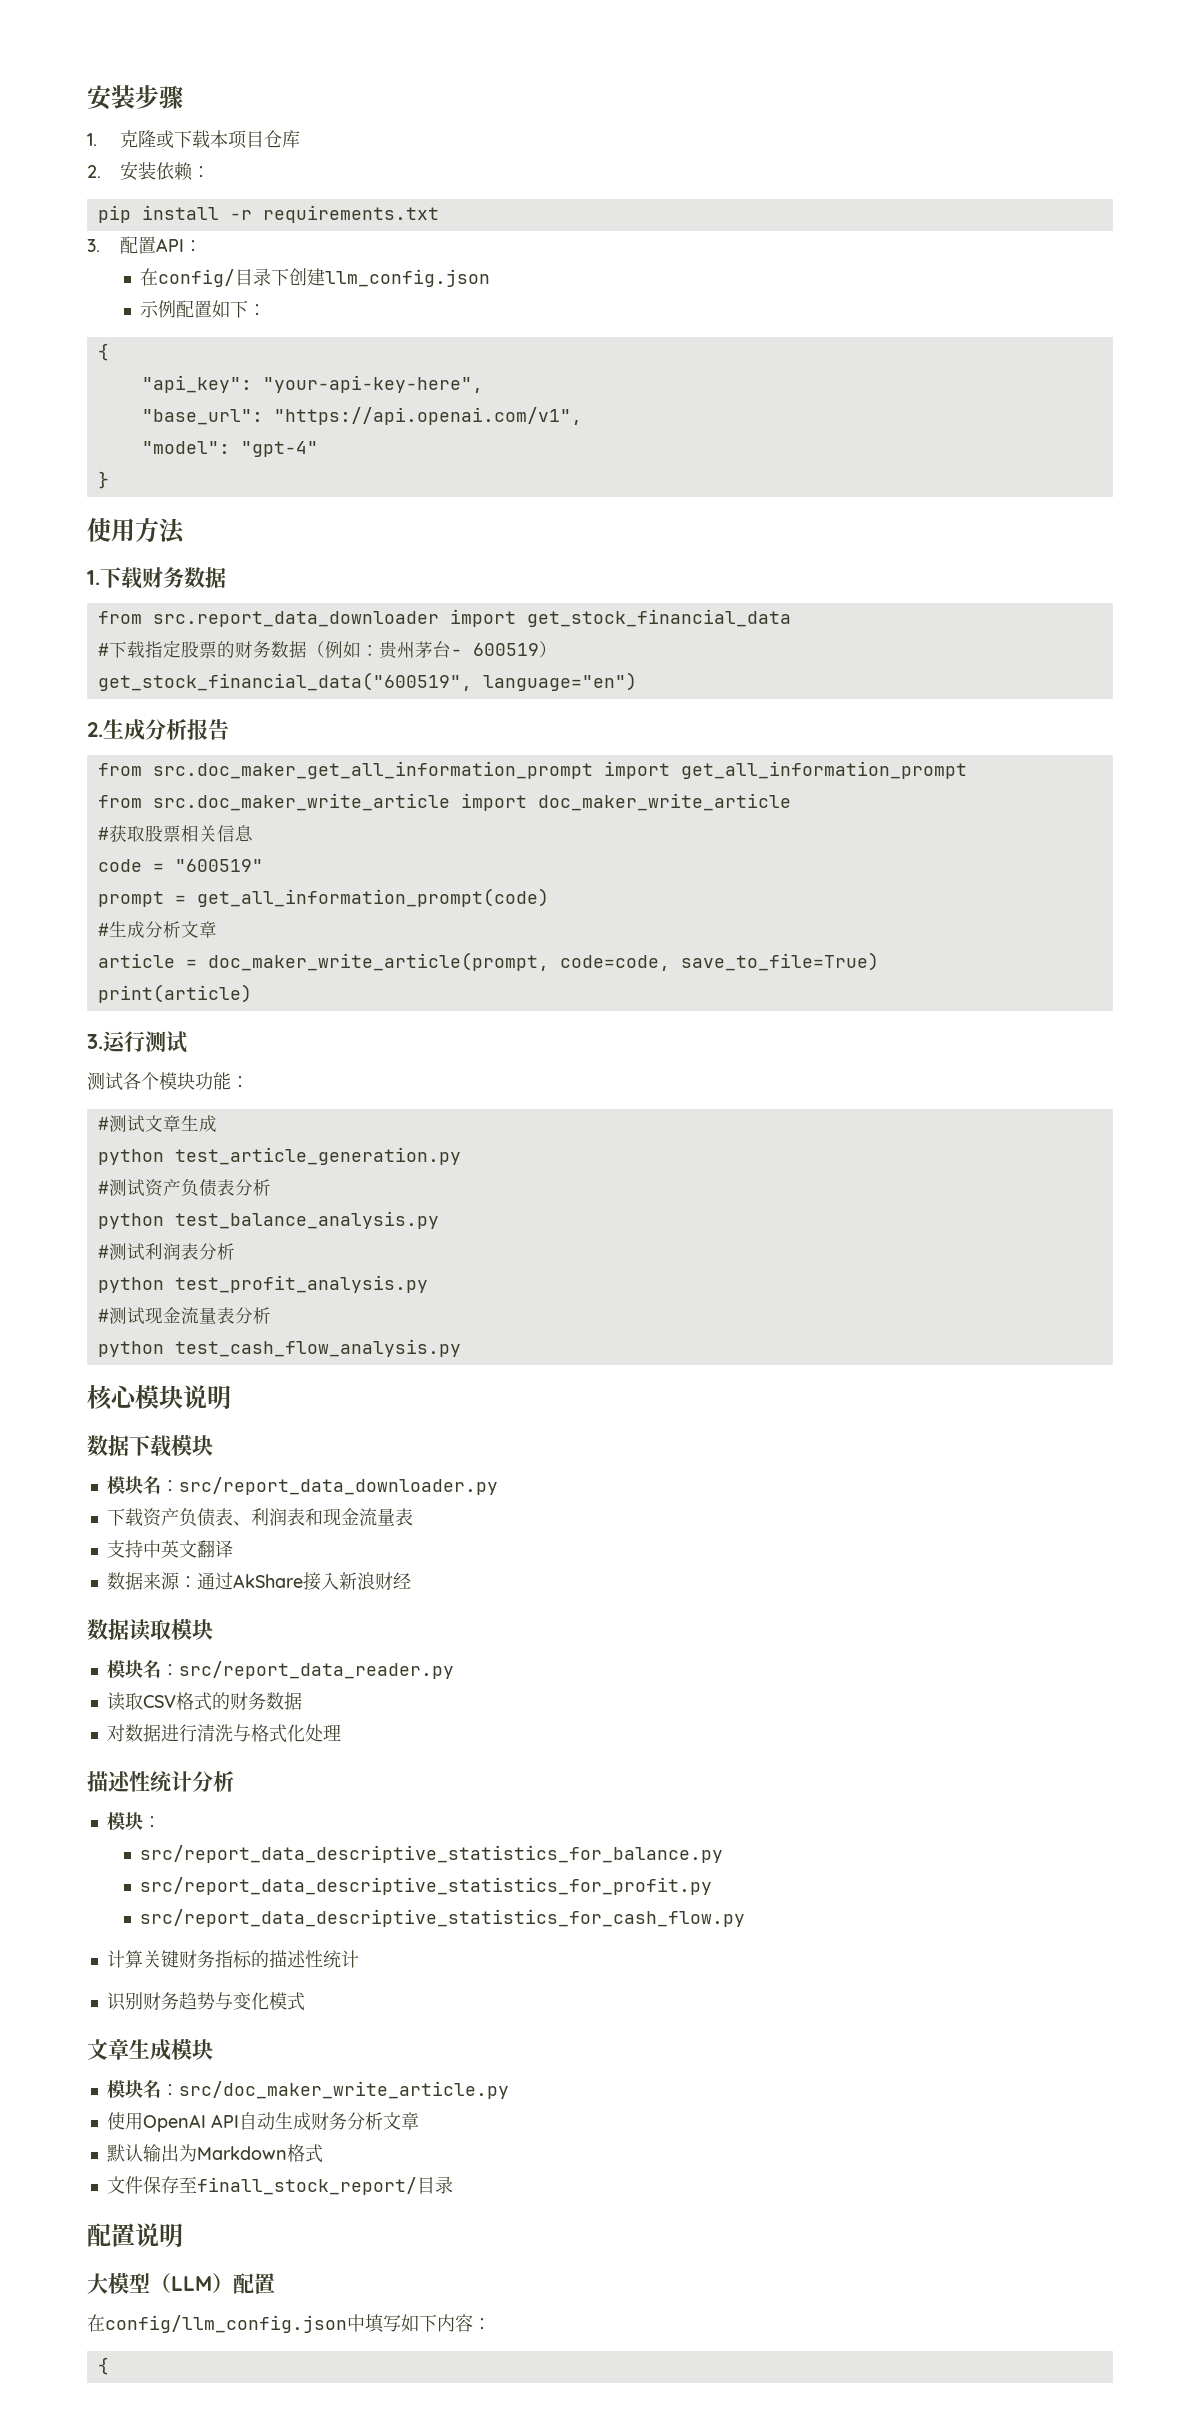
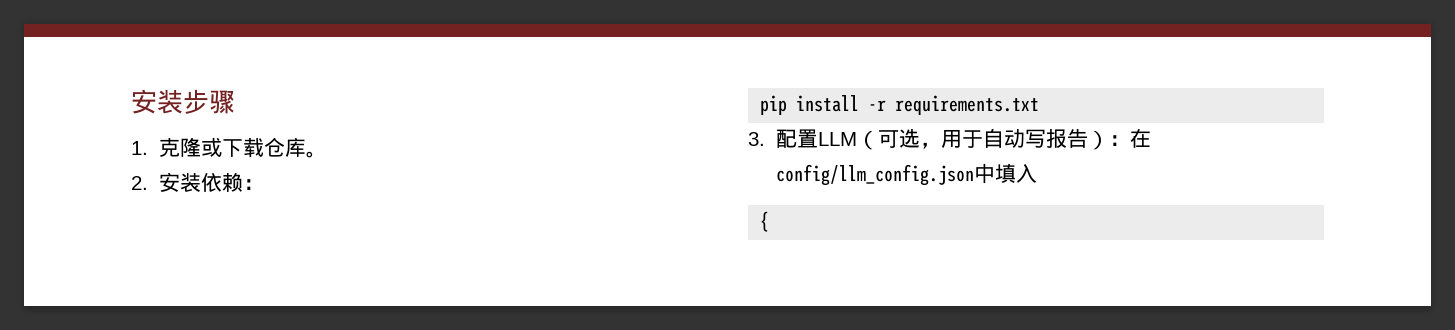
- 1.克隆或下载本项目仓库
+ 1.克隆或下载仓库。
- 3.配置API：
- 在config/目录下创建llm_config.json
- 示例配置如下：
- {
- "api_key": "your-api-key-here",
- "base_url": "https://api.openai.com/v1",
- "model": "gpt-4"
- }
- 使用方法
- 1.下载财务数据
- from src.report_data_downloader import get_stock_financial_data
- #下载指定股票的财务数据（例如：贵州茅台- 600519）
- get_stock_financial_data("600519", language="en")
- 2.生成分析报告
- from src.doc_maker_get_all_information_prompt import get_all_information_prompt
- from src.doc_maker_write_article import doc_maker_write_article
- #获取股票相关信息
- code = "600519"
- prompt = get_all_information_prompt(code)
- #生成分析文章
- article = doc_maker_write_article(prompt, code=code, save_to_file=True)
- print(article)
- 3.运行测试
- 测试各个模块功能：
- #测试文章生成
- python test_article_generation.py
- #测试资产负债表分析
- python test_balance_analysis.py
- #测试利润表分析
- python test_profit_analysis.py
- #测试现金流量表分析
- python test_cash_flow_analysis.py
- 核心模块说明
- 数据下载模块
- 模块名：src/report_data_downloader.py
- 下载资产负债表、利润表和现金流量表
- 支持中英文翻译
- 数据来源：通过AkShare接入新浪财经
- 数据读取模块
- 模块名：src/report_data_reader.py
- 读取CSV格式的财务数据
- 对数据进行清洗与格式化处理
- 描述性统计分析
- 模块：
- src/report_data_descriptive_statistics_for_balance.py
- src/report_data_descriptive_statistics_for_profit.py
- src/report_data_descriptive_statistics_for_cash_flow.py
- 计算关键财务指标的描述性统计
- 识别财务趋势与变化模式
- 文章生成模块
- 模块名：src/doc_maker_write_article.py
- 使用OpenAI API自动生成财务分析文章
- 默认输出为Markdown格式
- 文件保存至finall_stock_report/目录
- 配置说明
- 大模型（LLM）配置
- 在config/llm_config.json中填写如下内容：
+ 3.配置LLM（可选，用于自动写报告）：在config/llm_config.json中填入

